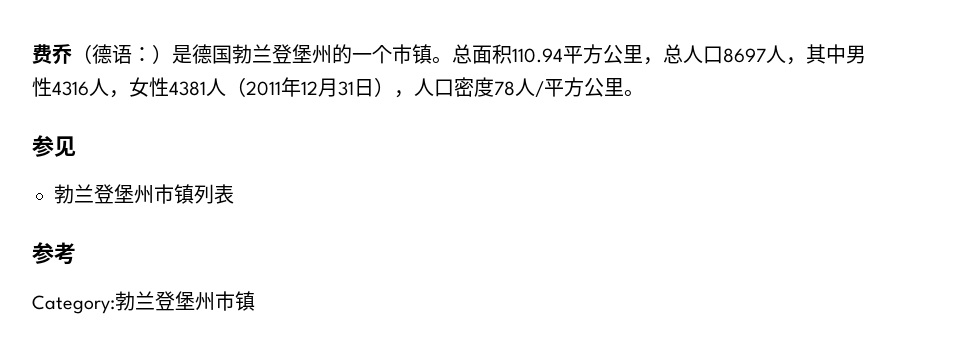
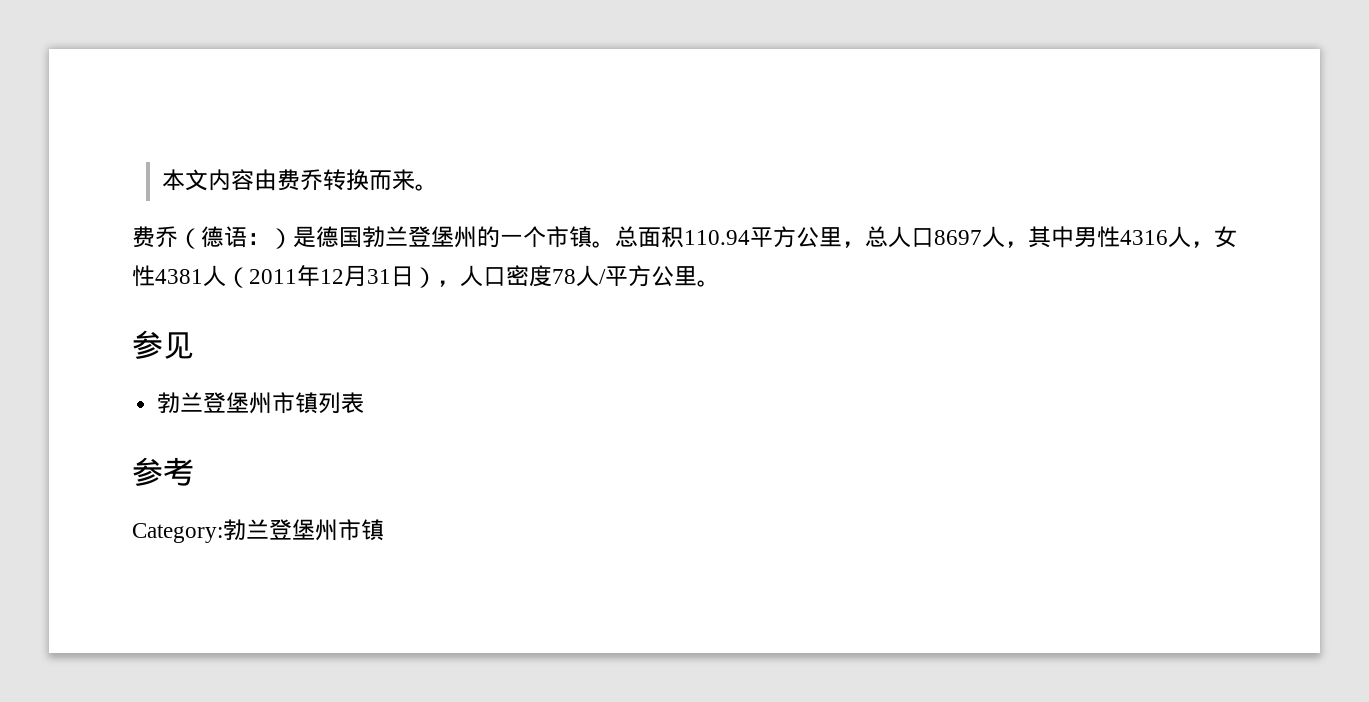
+ 本文内容由费乔转换而来。

